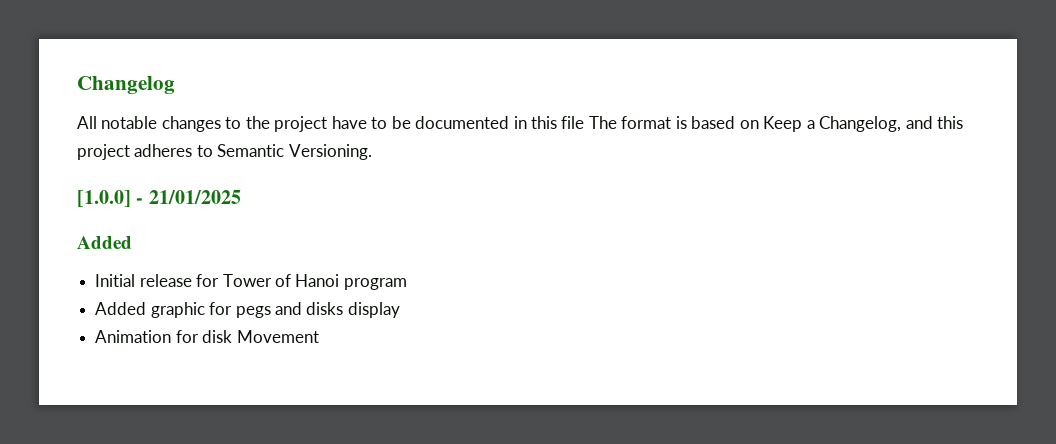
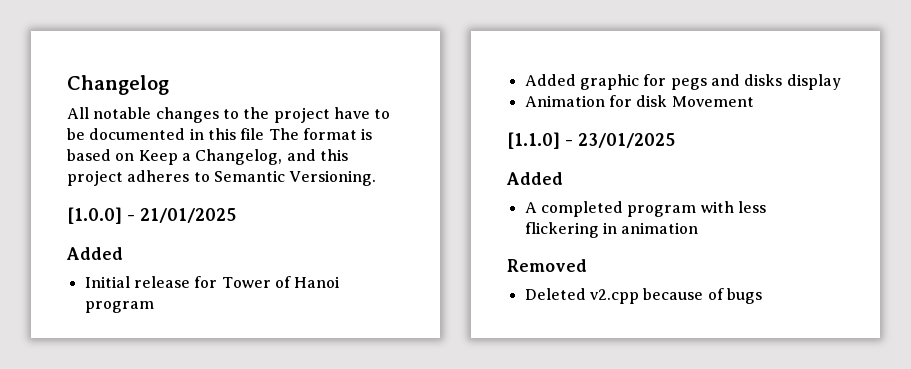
+ [1.1.0] - 23/01/2025
+ Added
+ A completed program with less flickering in animation
+ Removed
+ Deleted v2.cpp because of bugs

